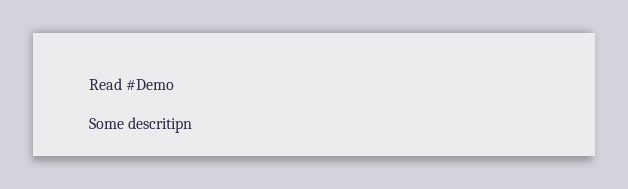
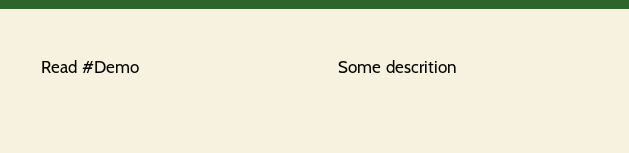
- Some descritipn
+ Some descrition

